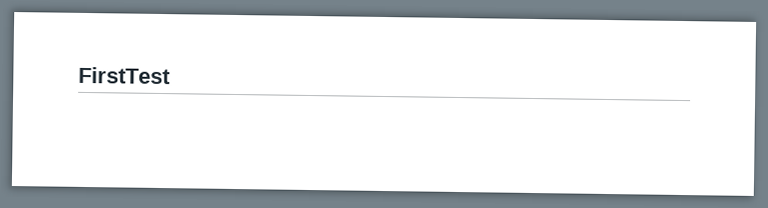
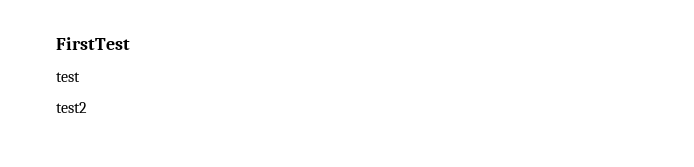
+ test
+ test2

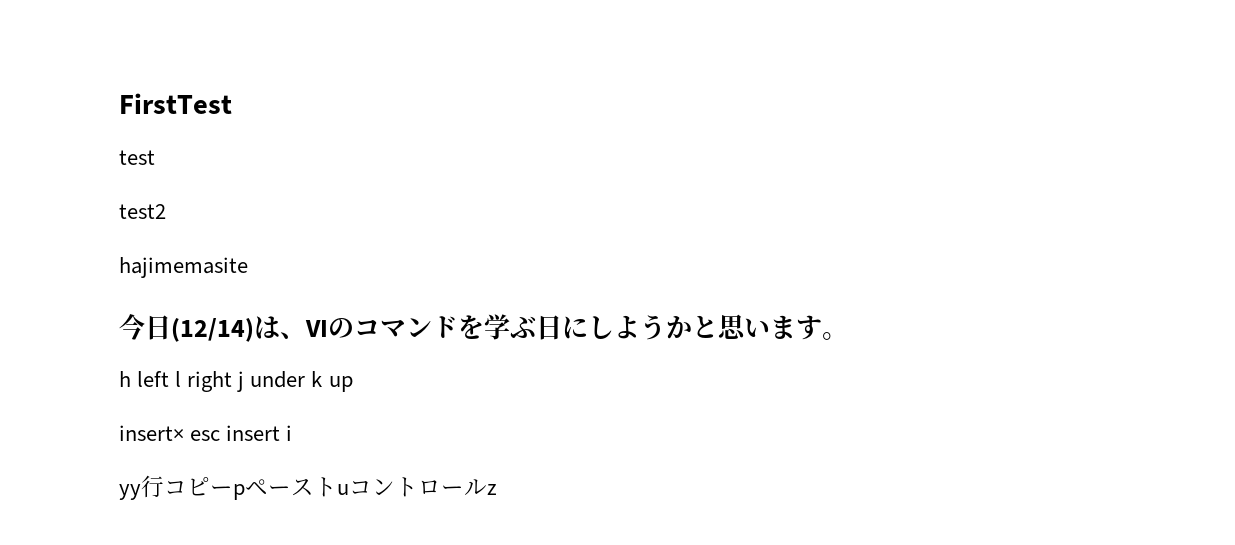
+ hajimemasite
+ 今日(12/14)は、VIのコマンドを学ぶ日にしようかと思います。
+ h left l right j under k up
+ insert× esc insert i
+ yy行コピーpペーストuコントロールz

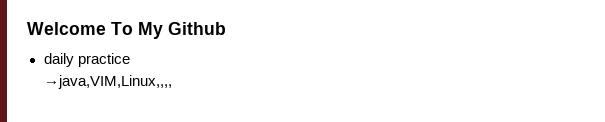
- FirstTest
- test
- test2
- hajimemasite
- 今日(12/14)は、VIのコマンドを学ぶ日にしようかと思います。
- h left l right j under k up
- insert× esc insert i
- yy行コピーpペーストuコントロールz
+ Welcome To My Github
+ daily practice
+ →java,VIM,Linux,,,,

